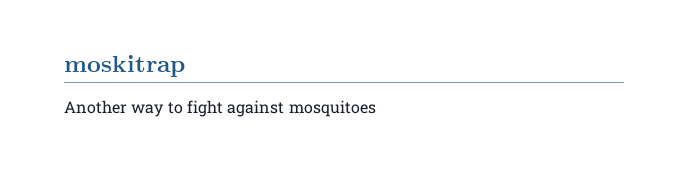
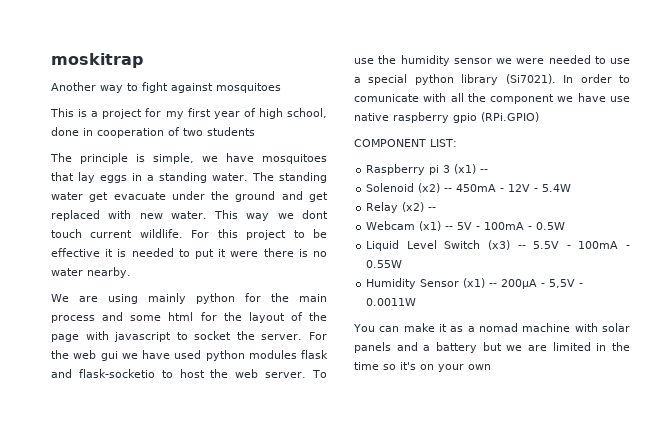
+ This is a project for my first year of high school, done in cooperation of two students
+ The principle is simple, we have mosquitoes that lay eggs in a standing water. The standing water get evacuate under the ground and get replaced with new water. This way we dont touch current wildlife. For this project to be effective it is needed to put it were there is no water nearby.
+ We are using mainly python for the main process and some html for the layout of the page with javascript to socket the server. For the web gui we have used python modules flask and flask-socketio to host the web server. To use the humidity sensor we were needed to use a special python library (Si7021). In order to comunicate with all the component we have use native raspberry gpio (RPi.GPIO)
+ COMPONENT LIST:
+ Raspberry pi 3 (x1) --
+ Solenoid (x2) -- 450mA - 12V - 5.4W
+ Relay (x2) --
+ Webcam (x1) -- 5V - 100mA - 0.5W
+ Liquid Level Switch (x3) -- 5.5V - 100mA - 0.55W
+ Humidity Sensor (x1) -- 200µA - 5,5V - 0.0011W
+ You can make it as a nomad machine with solar panels and a battery but we are limited in the time so it's on your own

